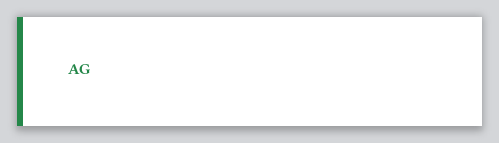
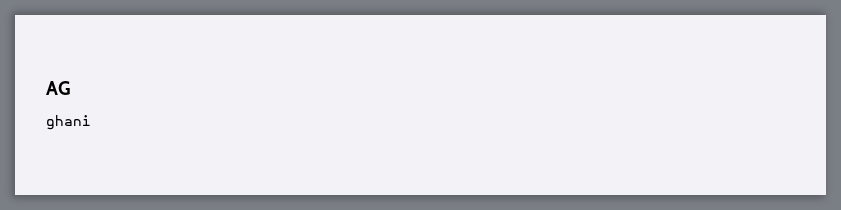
+ ghani

